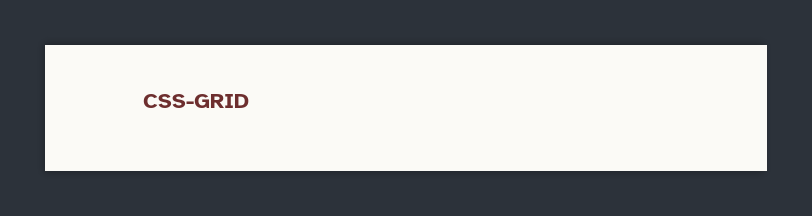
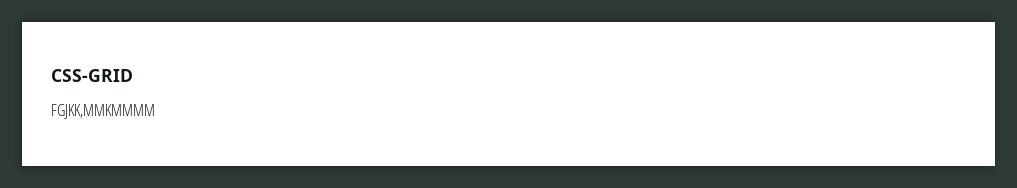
+ FGJKK,MMKMMMM

